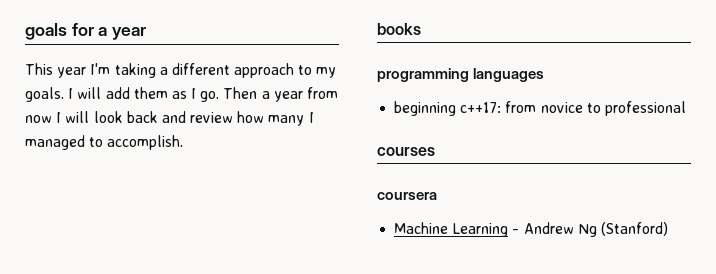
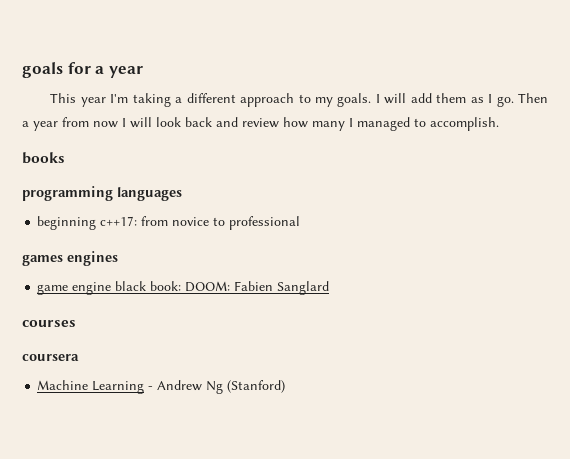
+ games engines
+ game engine black book: DOOM: Fabien Sanglard

